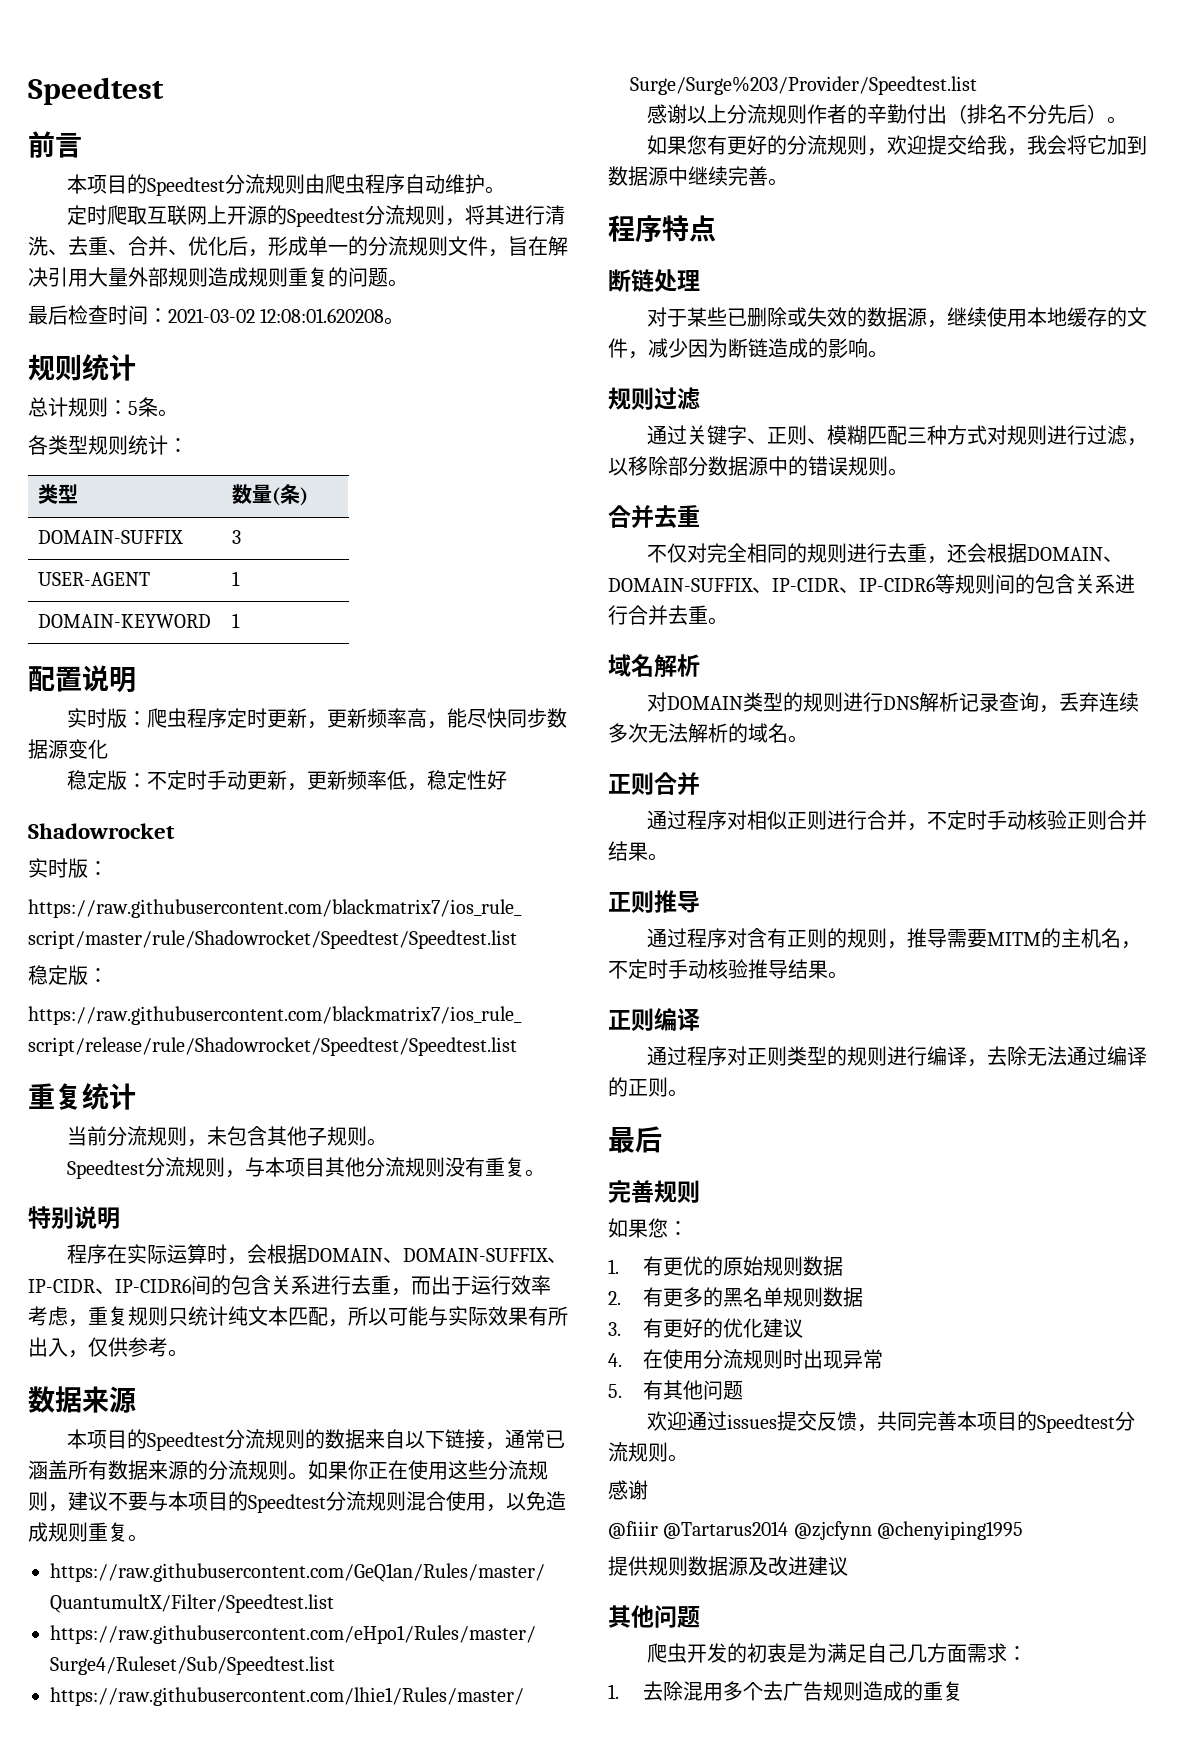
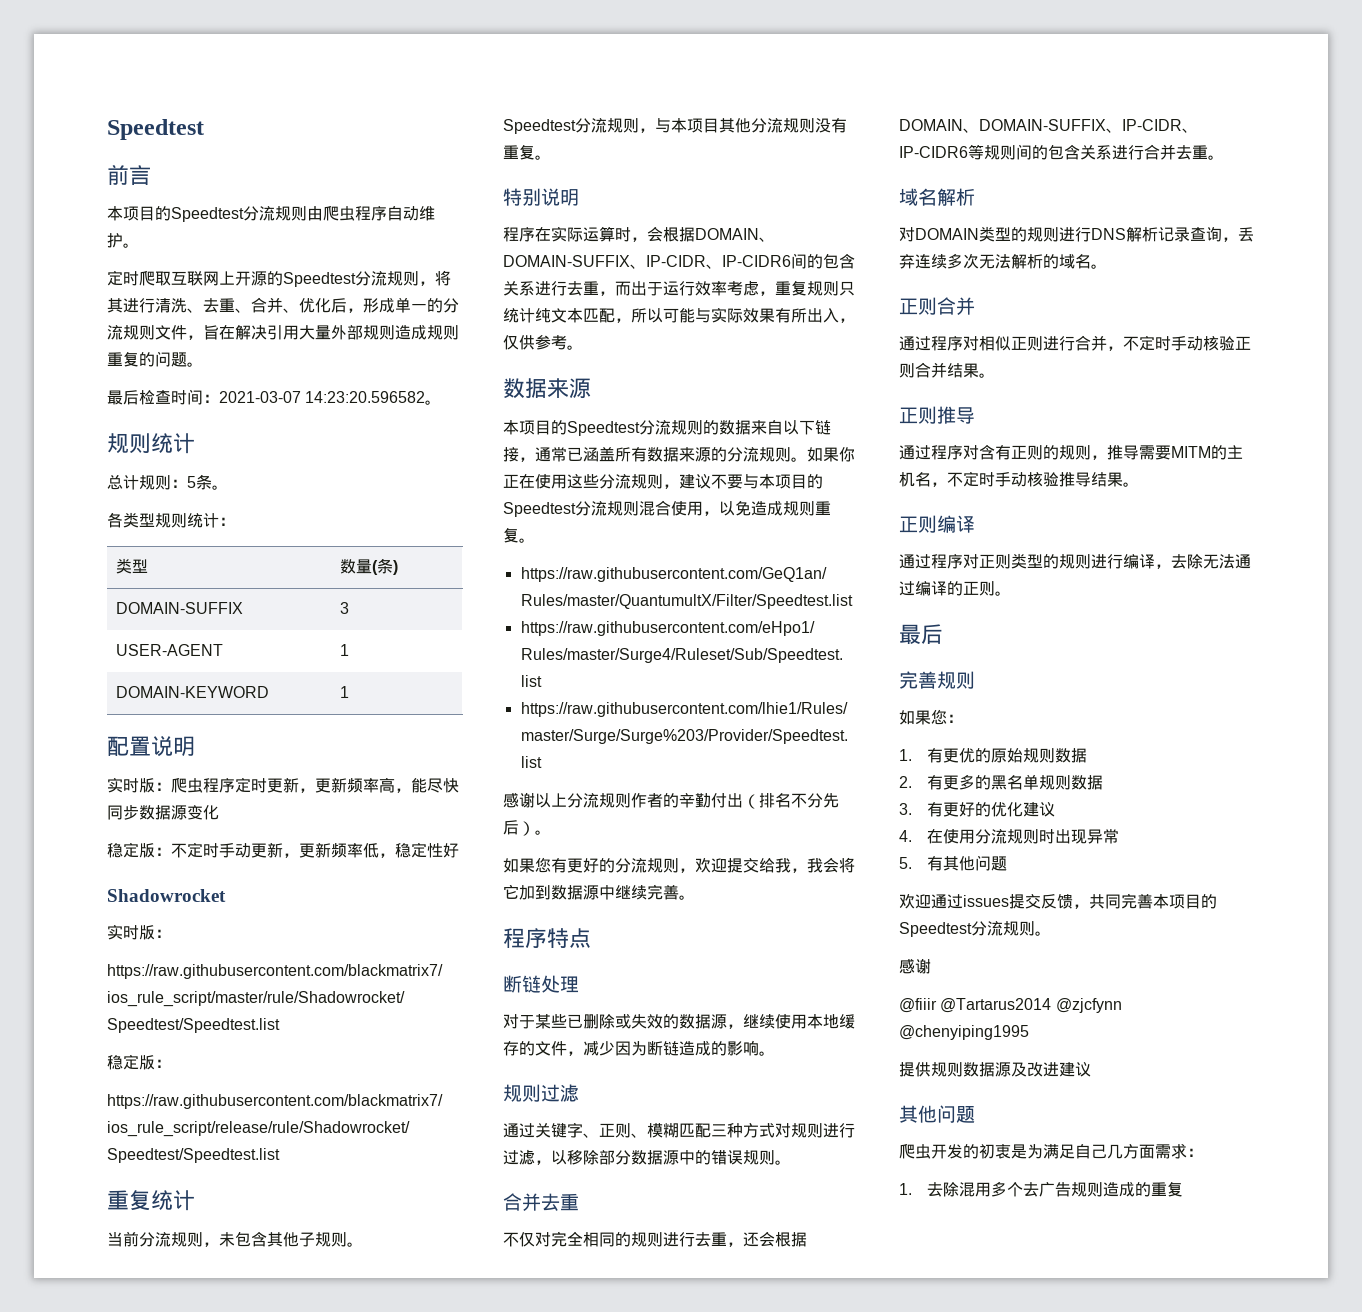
- 最后检查时间：2021-03-02 12:08:01.620208。
+ 最后检查时间：2021-03-07 14:23:20.596582。

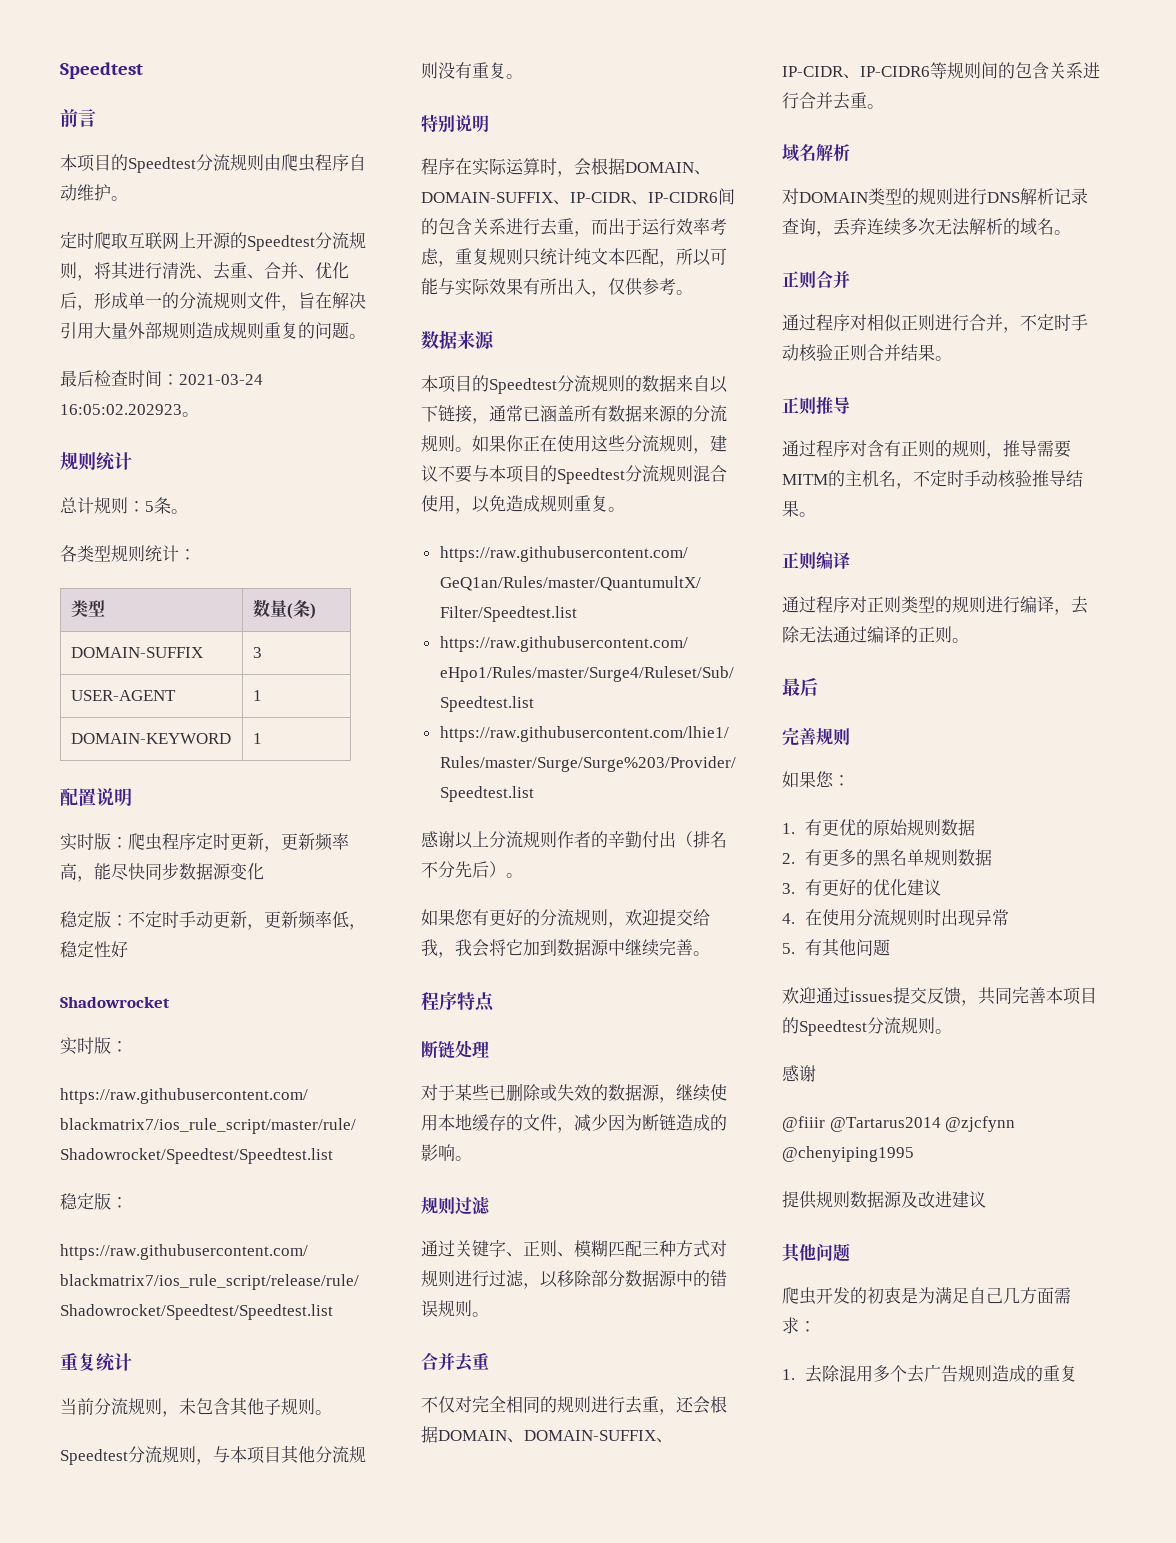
- 最后检查时间：2021-03-07 14:23:20.596582。
+ 最后检查时间：2021-03-24 16:05:02.202923。

